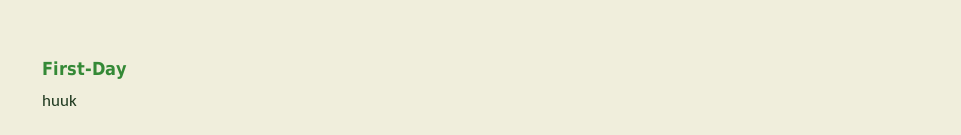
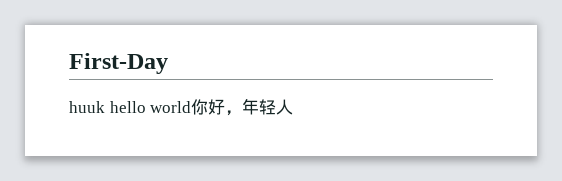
- huuk
+ huuk hello world你好，年轻人

